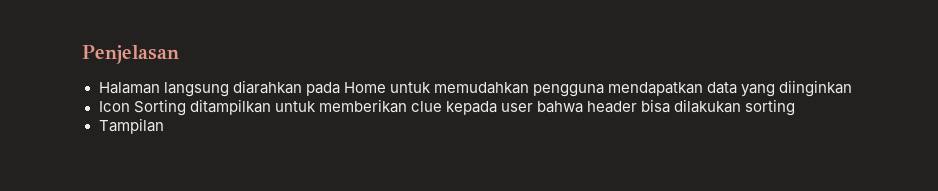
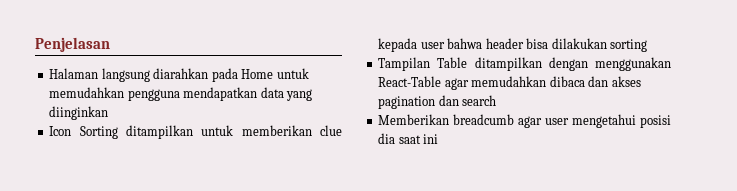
- Tampilan
+ Tampilan Table ditampilkan dengan menggunakan React-Table agar memudahkan dibaca dan akses pagination dan search
+ Memberikan breadcumb agar user mengetahui posisi dia saat ini

